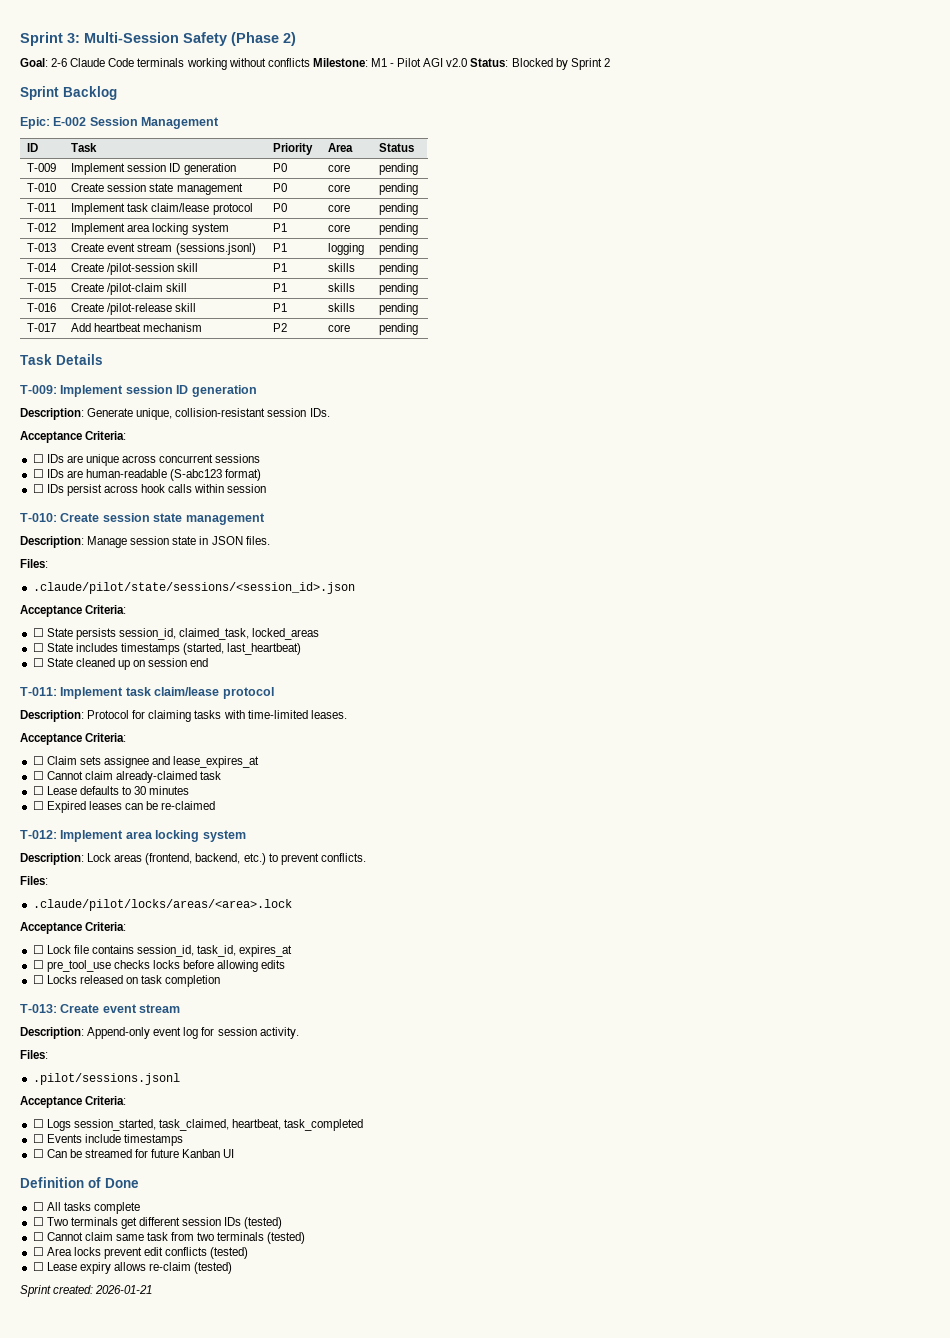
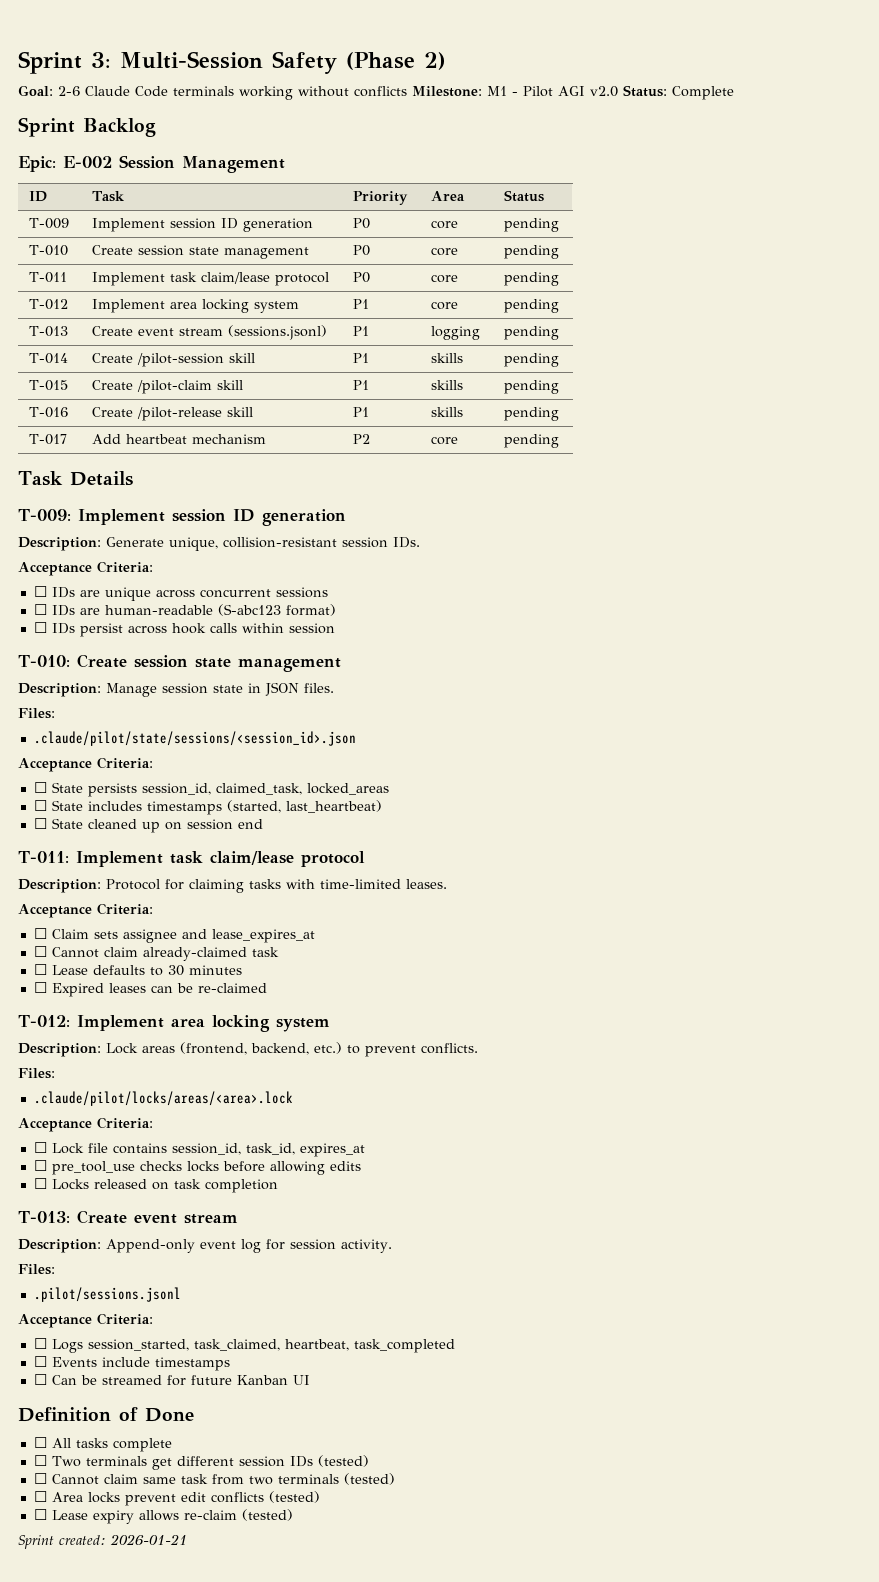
- Goal: 2-6 Claude Code terminals working without conflicts Milestone: M1 - Pilot AGI v2.0 Status: Blocked by Sprint 2
+ Goal: 2-6 Claude Code terminals working without conflicts Milestone: M1 - Pilot AGI v2.0 Status: Complete

